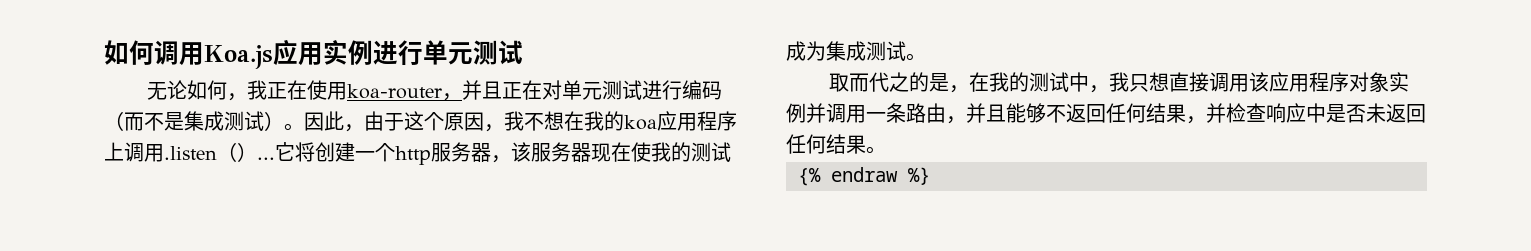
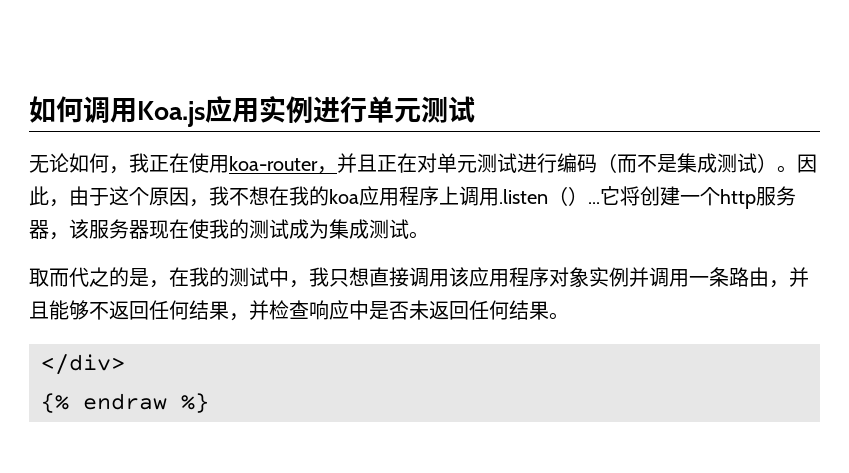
+ </div>

